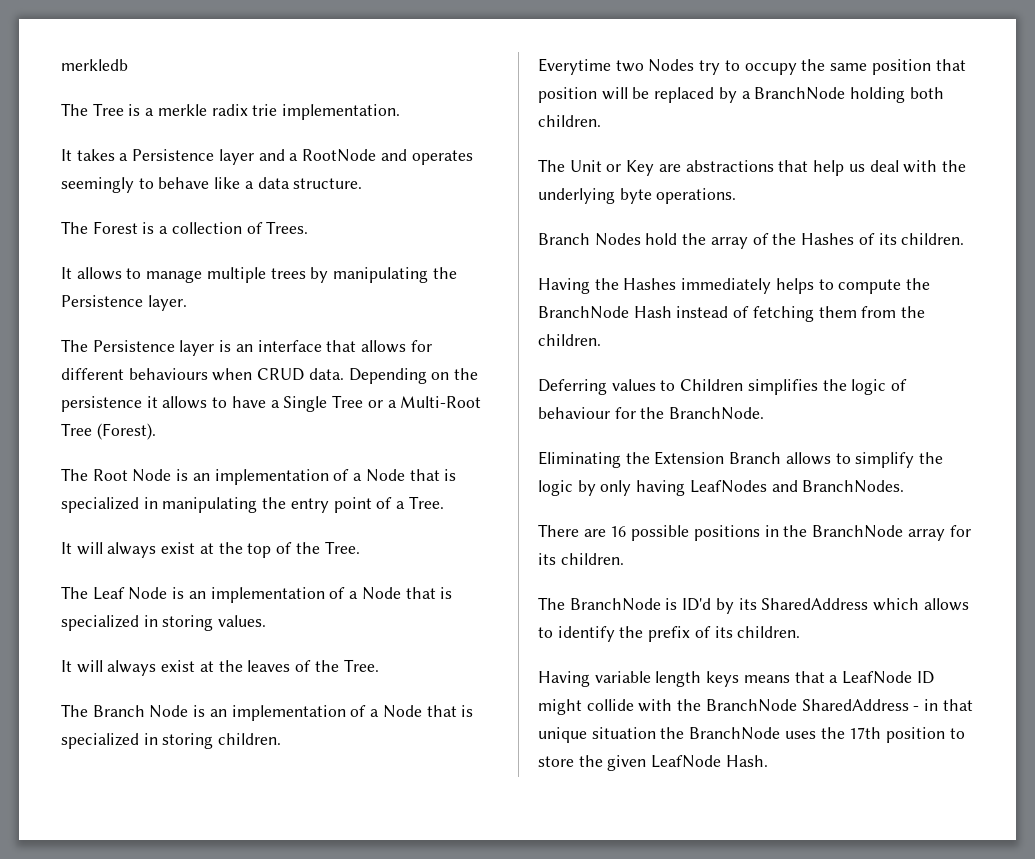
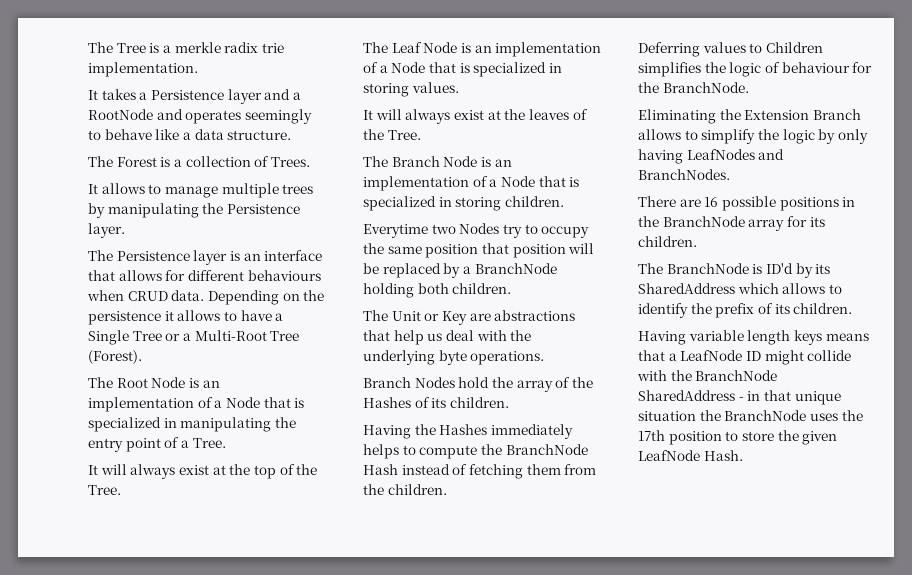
- merkledb

